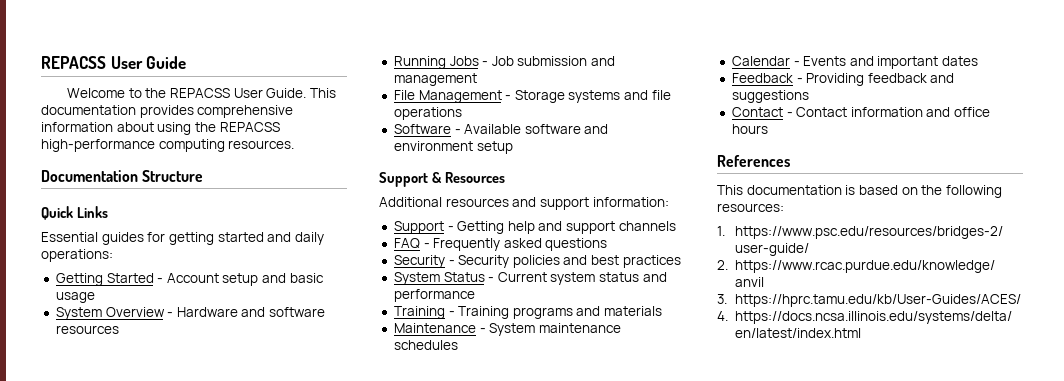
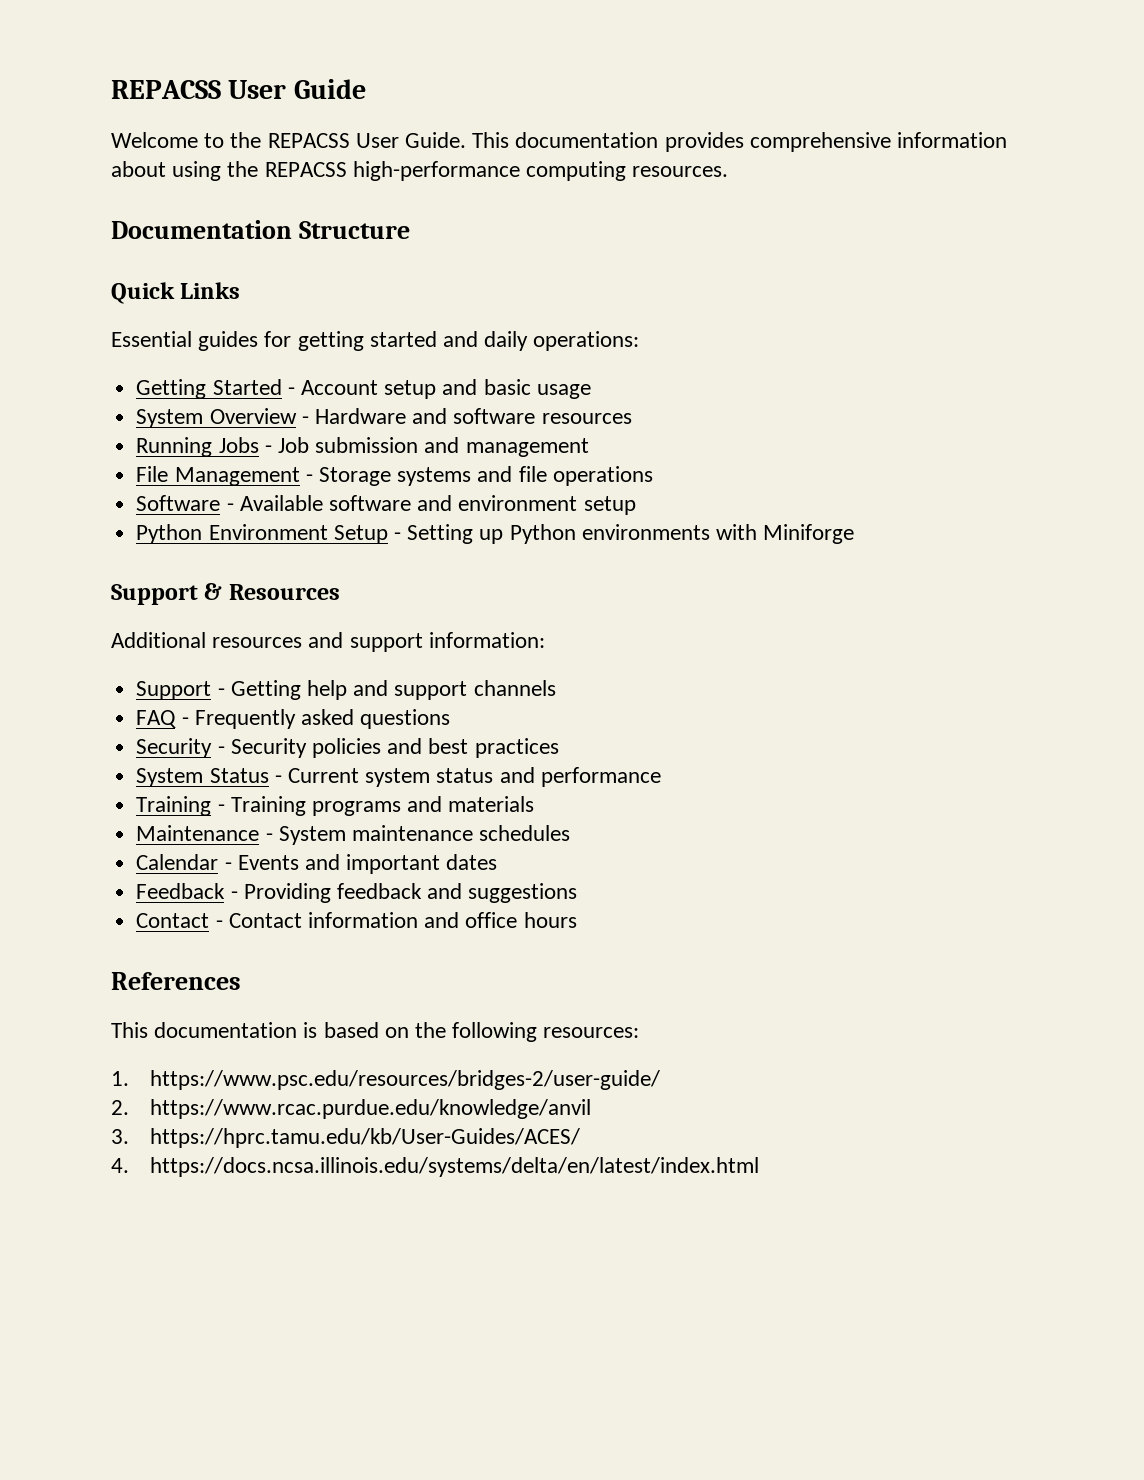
+ Python Environment Setup - Setting up Python environments with Miniforge

